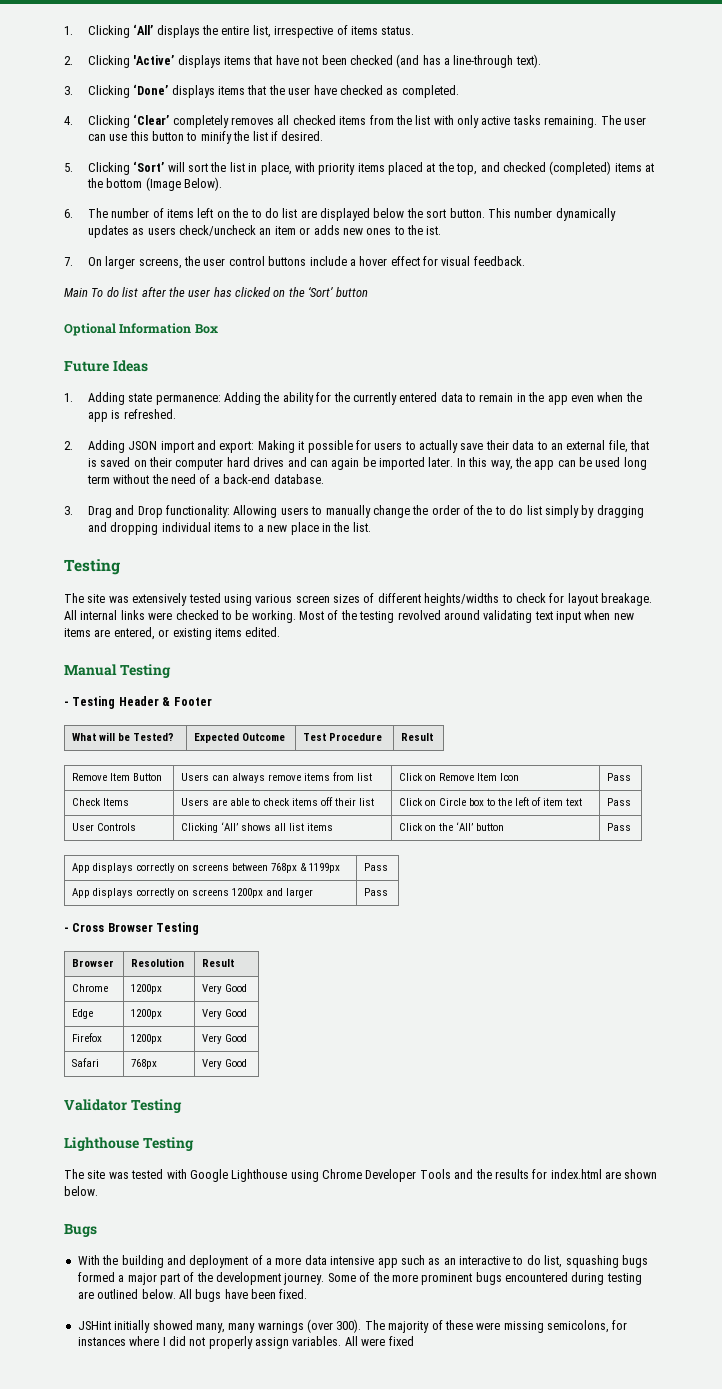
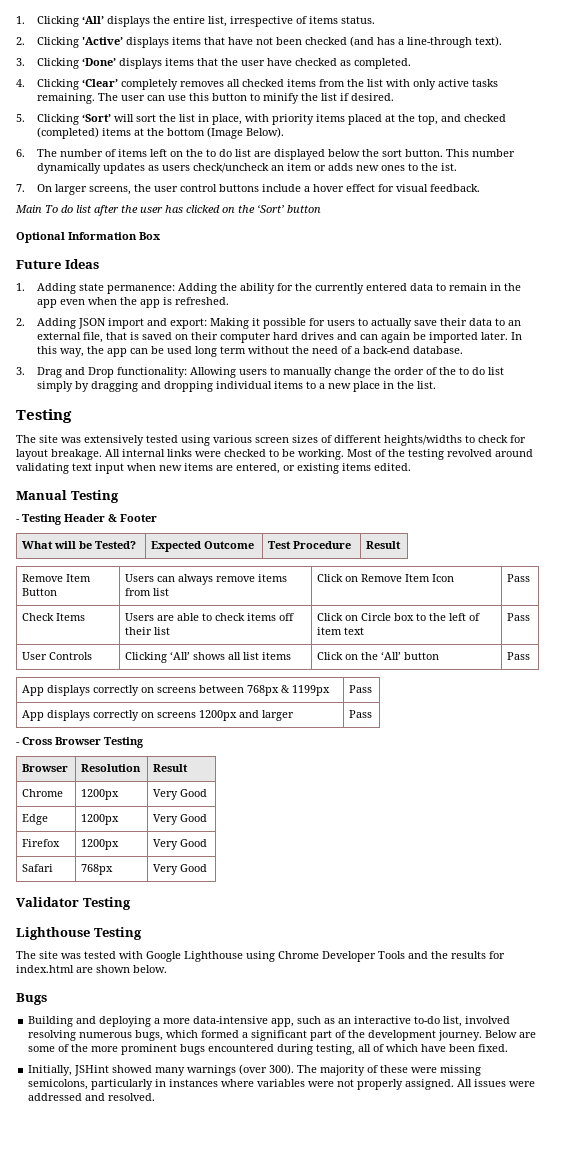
- With the building and deployment of a more data intensive app such as an interactive to do list, squashing bugs formed a major part of the development journey.
+ Building and deploying a more data-intensive app, such as an interactive to-do list, involved resolving numerous bugs, which formed a significant part of the development journey.
- Some of the more prominent bugs encountered during testing are outlined below. All bugs have been fixed.
+ Below are some of the more prominent bugs encountered during testing, all of which have been fixed.
- JSHint initially showed many, many warnings (over 300).
+ Initially, JSHint showed many warnings (over 300).
- The majority of these were missing semicolons, for instances where I did not properly assign variables. All were fixed
+ The majority of these were missing semicolons, particularly in instances where variables were not properly assigned. All issues were addressed and resolved.

